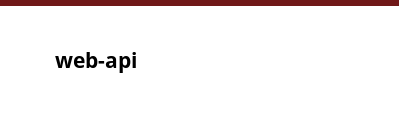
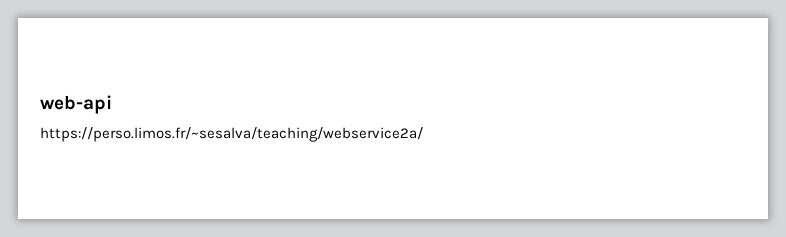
+ https://perso.limos.fr/~sesalva/teaching/webservice2a/

